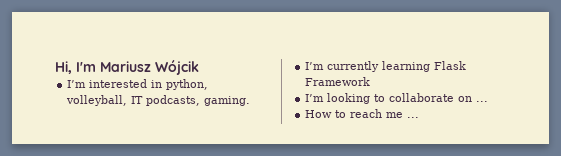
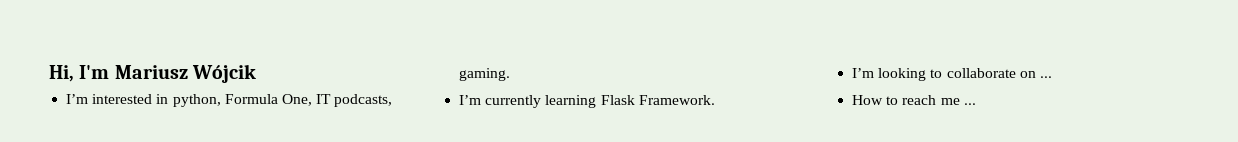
- I’m interested in python, volleyball, IT podcasts, gaming.
+ I’m interested in python, Formula One, IT podcasts, gaming.
- I’m currently learning Flask Framework
+ I’m currently learning Flask Framework.

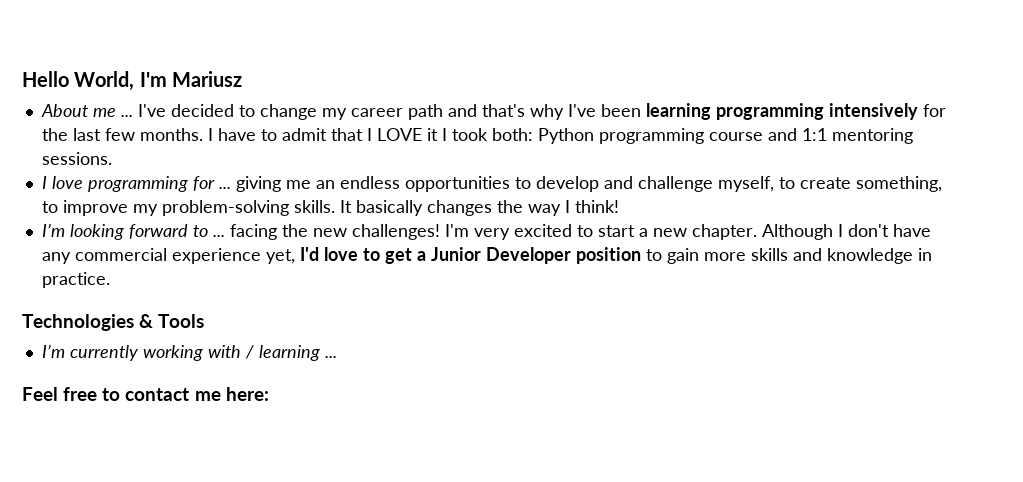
- Hi, I'm Mariusz Wójcik
- I’m interested in python, Formula One, IT podcasts, gaming.
- I’m currently learning Flask Framework.
- I’m looking to collaborate on ...
- How to reach me ...
+ Hello World, I'm Mariusz
+ About me ... I've decided to change my career path and that's why I've been learning programming intensively for the last few months. I have to admit that I LOVE it I took both: Python programming course and 1:1 mentoring sessions.
+ I love programming for ... giving me an endless opportunities to develop and challenge myself, to create something, to improve my problem-solving skills. It basically changes the way I think!
+ I’m looking forward to ... facing the new challenges! I'm very excited to start a new chapter. Although I don't have any commercial experience yet, I'd love to get a Junior Developer position to gain more skills and knowledge in practice.
+ Technologies & Tools
+ I’m currently working with / learning ...
+ Feel free to contact me here:

